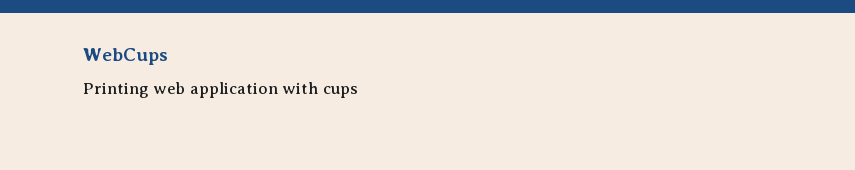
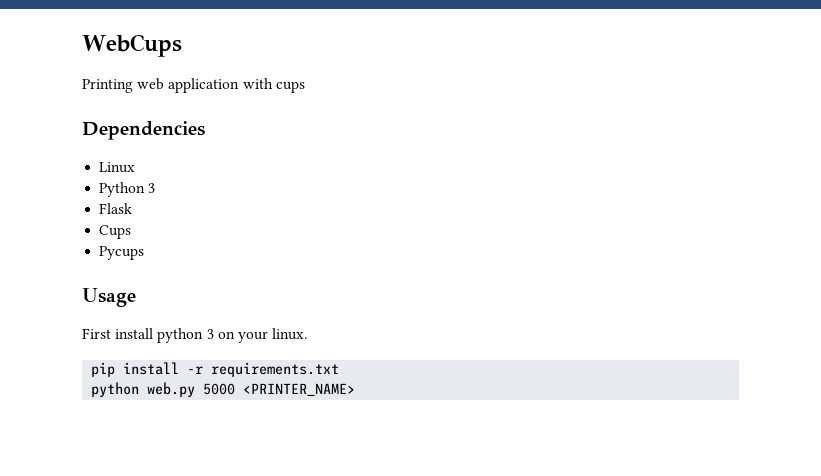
+ Dependencies
+ Linux
+ Python 3
+ Flask
+ Cups
+ Pycups
+ Usage
+ First install python 3 on your linux.
+ pip install -r requirements.txt
+ python web.py 5000 <PRINTER_NAME>

